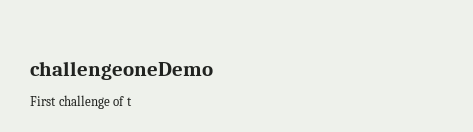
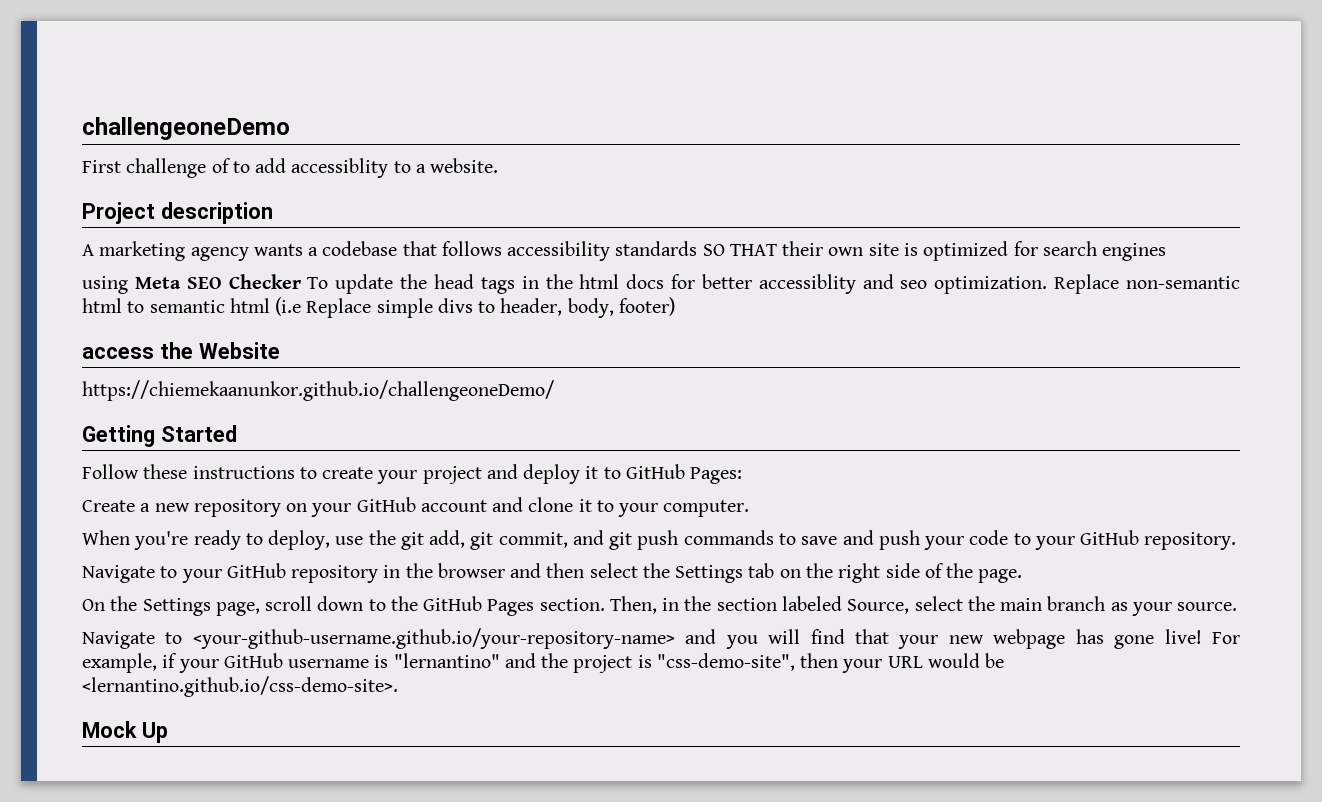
- First challenge of t
+ First challenge of to add accessiblity to a website.
+ Project description
+ A marketing agency wants a codebase that follows accessibility standards SO THAT their own site is optimized for search engines
+ using Meta SEO Checker To update the head tags in the html docs for better accessiblity and seo optimization. Replace non-semantic html to semantic html (i.e Replace simple divs to header, body, footer)
+ access the Website
+ https://chiemekaanunkor.github.io/challengeoneDemo/
+ Getting Started
+ Follow these instructions to create your project and deploy it to GitHub Pages:
+ Create a new repository on your GitHub account and clone it to your computer.
+ When you're ready to deploy, use the git add, git commit, and git push commands to save and push your code to your GitHub repository.
+ Navigate to your GitHub repository in the browser and then select the Settings tab on the right side of the page.
+ On the Settings page, scroll down to the GitHub Pages section. Then, in the section labeled Source, select the main branch as your source.
+ Navigate to <your-github-username.github.io/your-repository-name> and you will find that your new webpage has gone live! For example, if your GitHub username is "lernantino" and the project is "css-demo-site", then your URL would be <lernantino.github.io/css-demo-site>.
+ Mock Up

